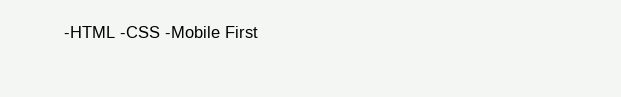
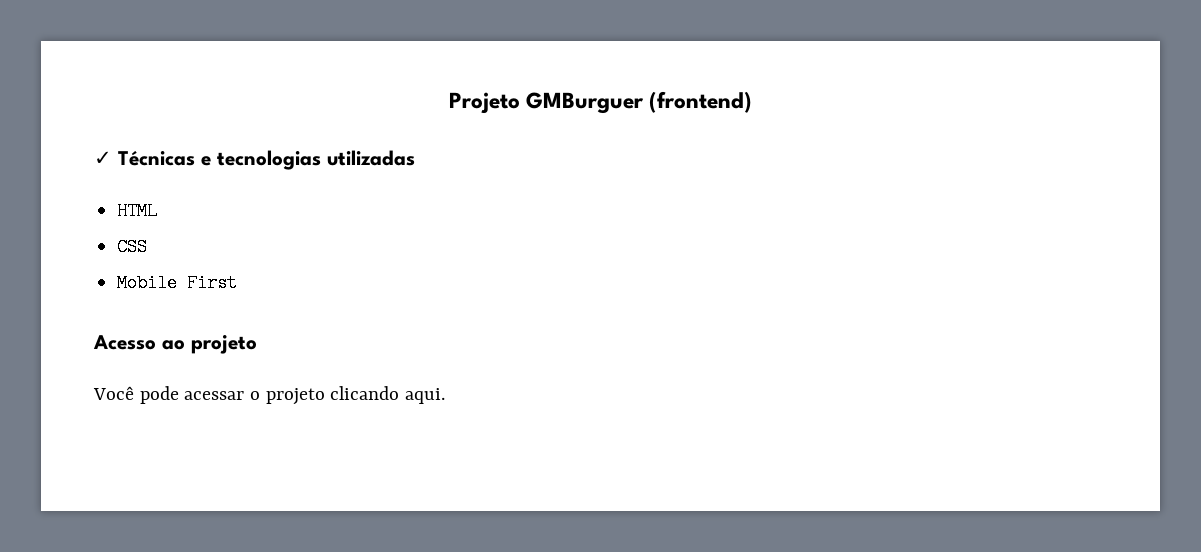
- -HTML -CSS -Mobile First
+ Projeto GMBurguer (frontend)
+ ✓ Técnicas e tecnologias utilizadas
+ HTML
+ CSS
+ Mobile First
+ Acesso ao projeto
+ Você pode acessar o projeto clicando aqui.

